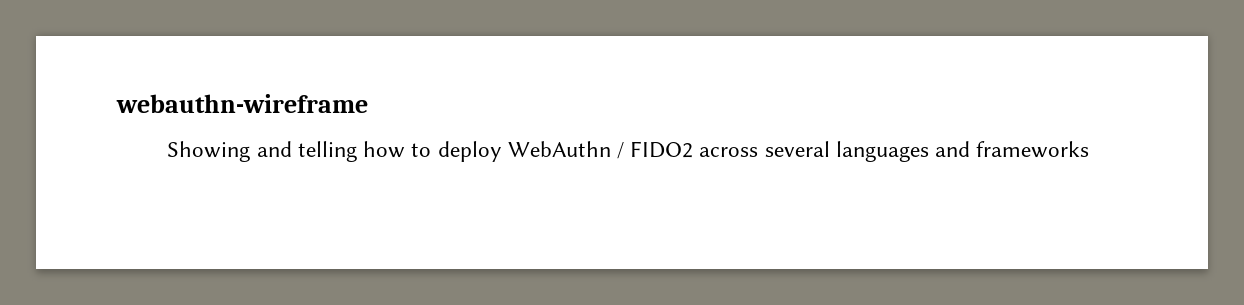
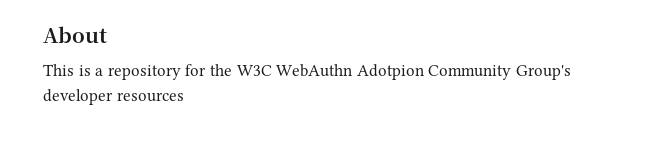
- webauthn-wireframe
- Showing and telling how to deploy WebAuthn / FIDO2 across several languages and frameworks
+ About
+ This is a repository for the W3C WebAuthn Adotpion Community Group's developer resources

